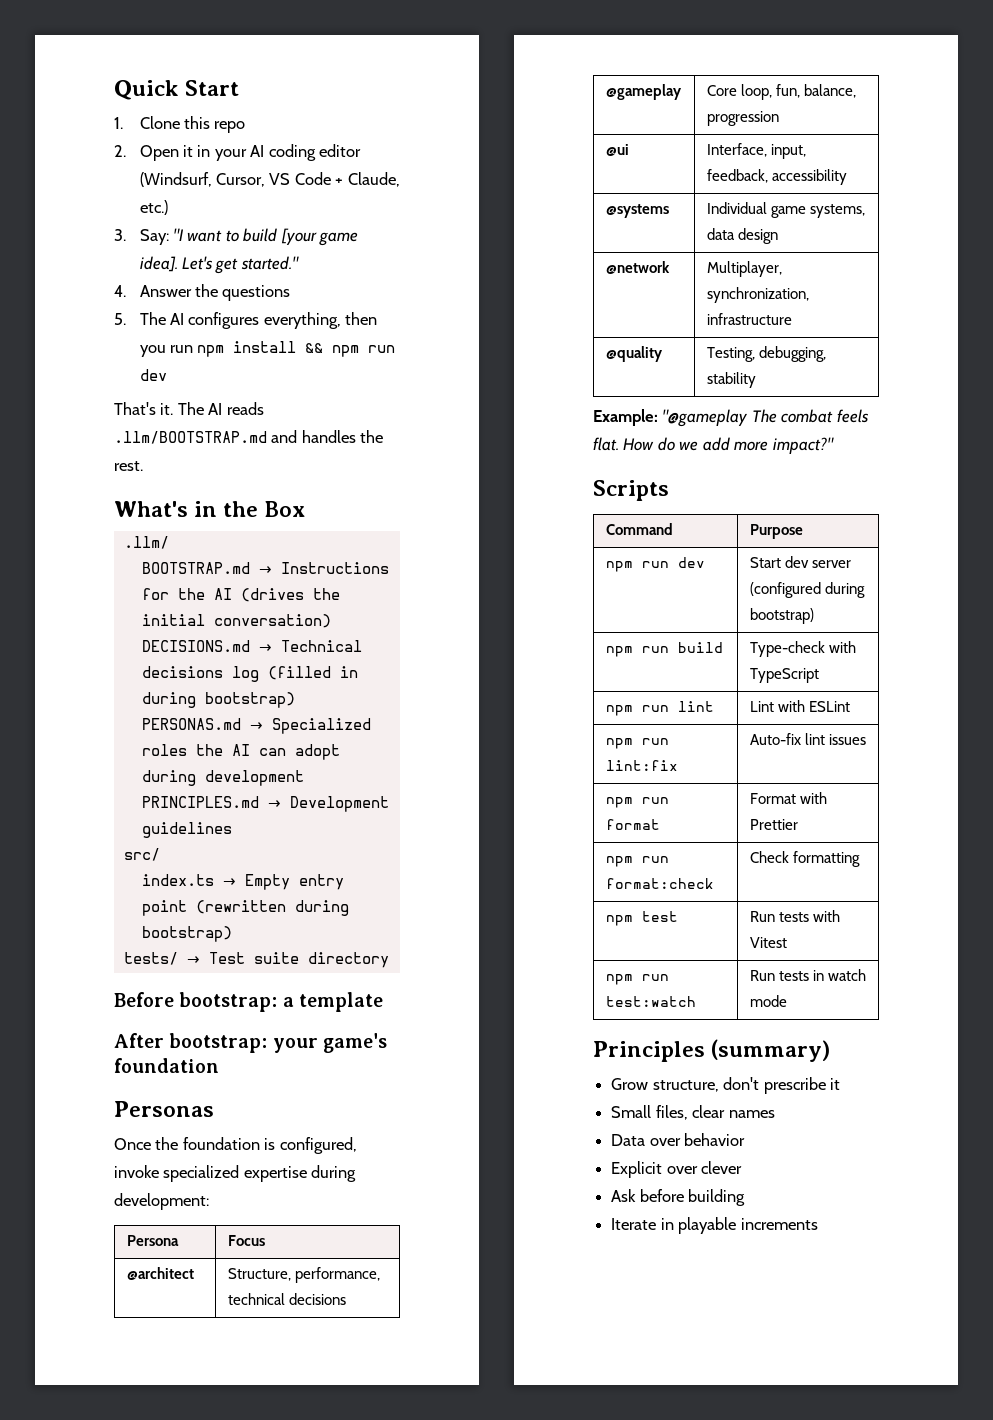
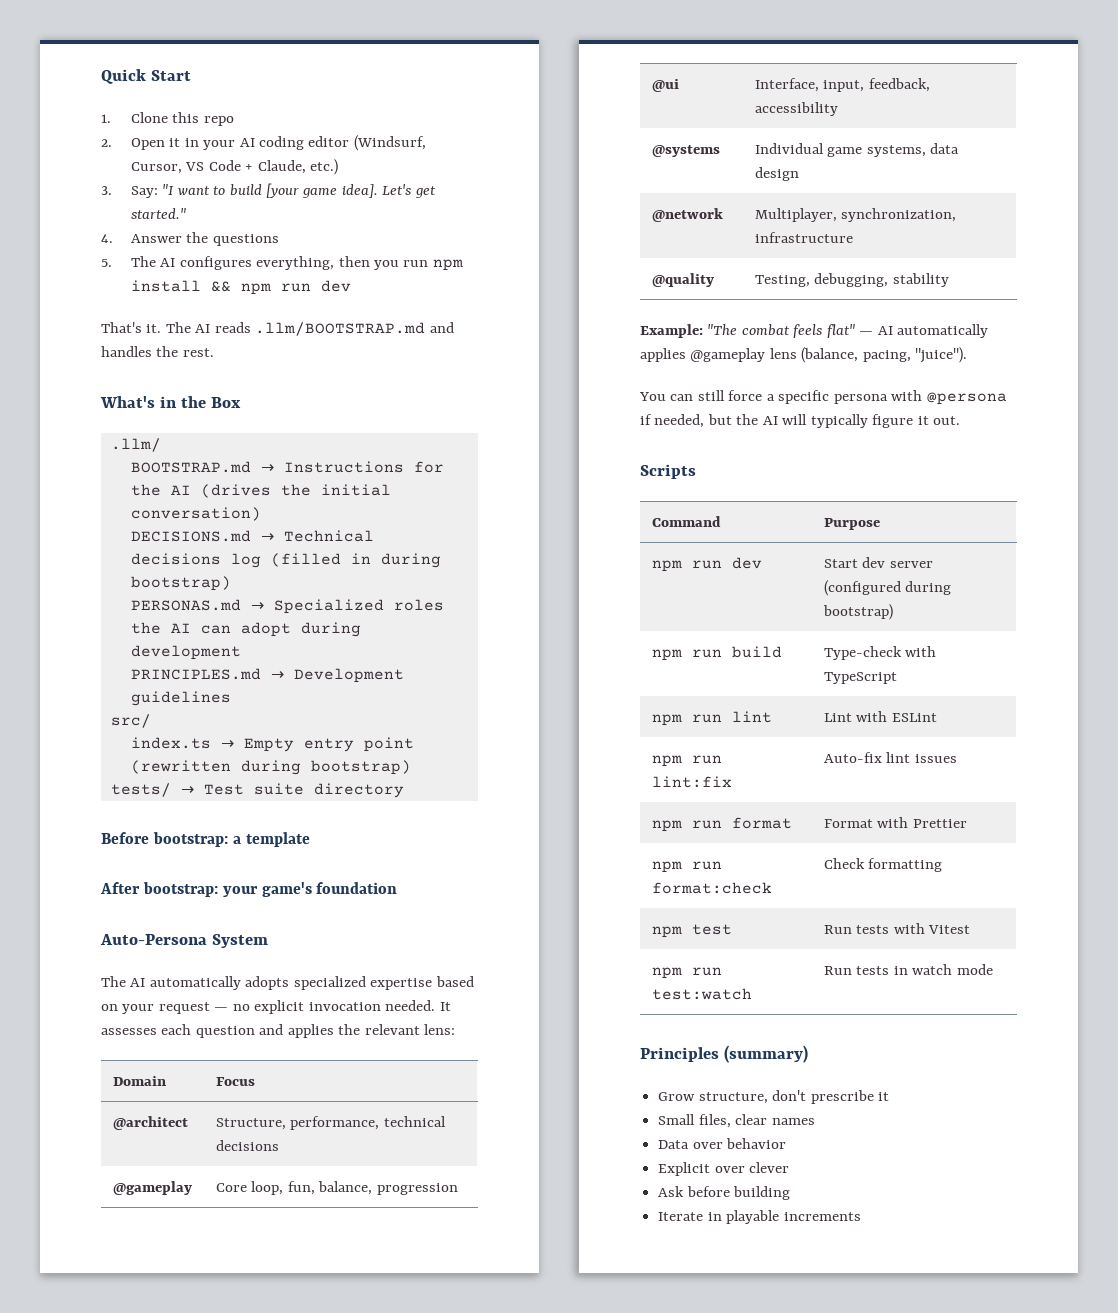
- Personas
- Once the foundation is configured, invoke specialized expertise during development:
- Persona | Focus
+ Auto-Persona System
+ The AI automatically adopts specialized expertise based on your request — no explicit invocation needed. It assesses each question and applies the relevant lens:
+ Domain | Focus
- Example: "@gameplay The combat feels flat. How do we add more impact?"
+ Example: "The combat feels flat" — AI automatically applies @gameplay lens (balance, pacing, "juice").
+ You can still force a specific persona with @persona if needed, but the AI will typically figure it out.

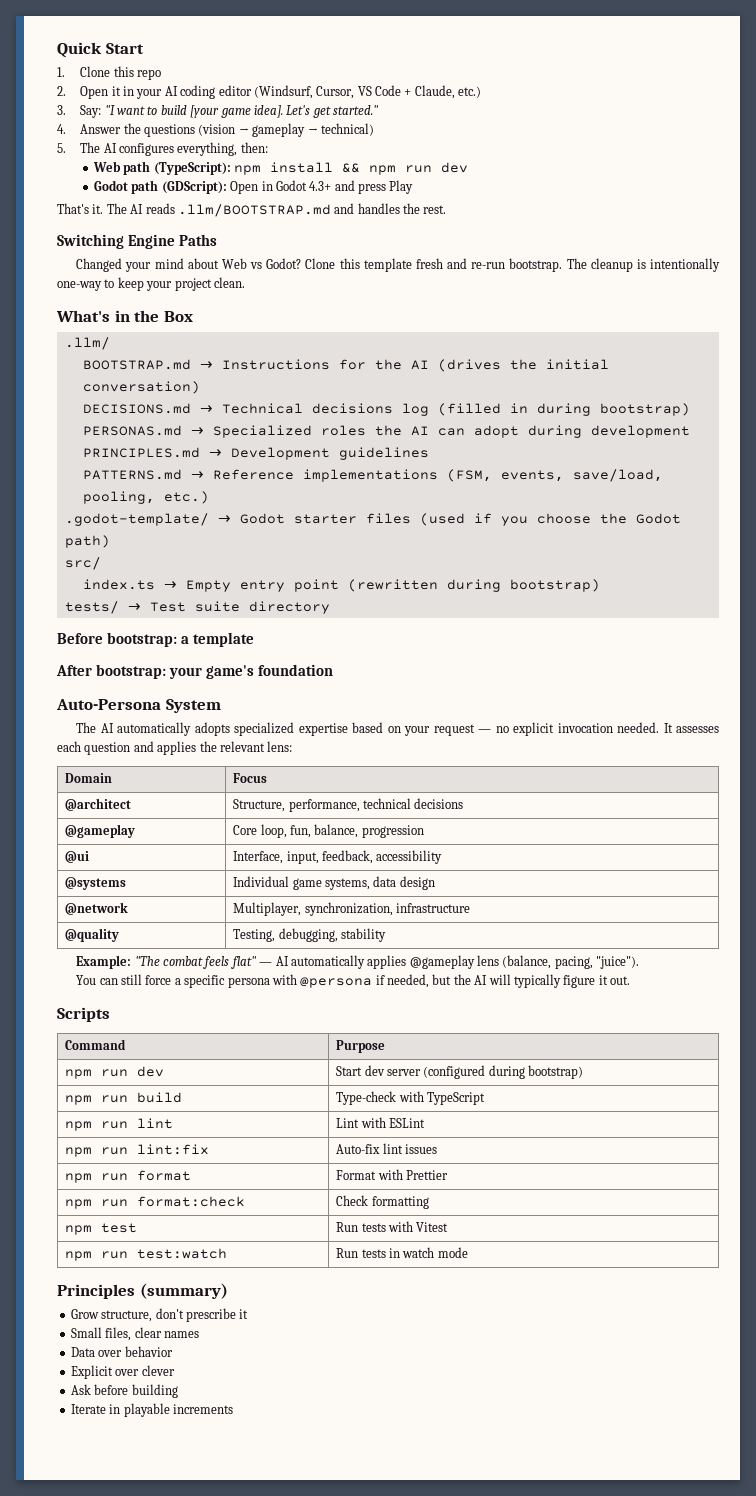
- 4. Answer the questions
+ 4. Answer the questions (vision → gameplay → technical)
- 5. The AI configures everything, then you run npm install && npm run dev
+ 5. The AI configures everything, then:
+ Web path (TypeScript): npm install && npm run dev
+ Godot path (GDScript): Open in Godot 4.3+ and press Play
+ Switching Engine Paths
+ Changed your mind about Web vs Godot? Clone this template fresh and re-run bootstrap. The cleanup is intentionally one-way to keep your project clean.
+ PATTERNS.md → Reference implementations (FSM, events, save/load, pooling, etc.)
+ .godot-template/ → Godot starter files (used if you choose the Godot path)

